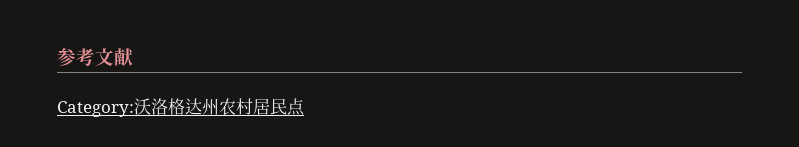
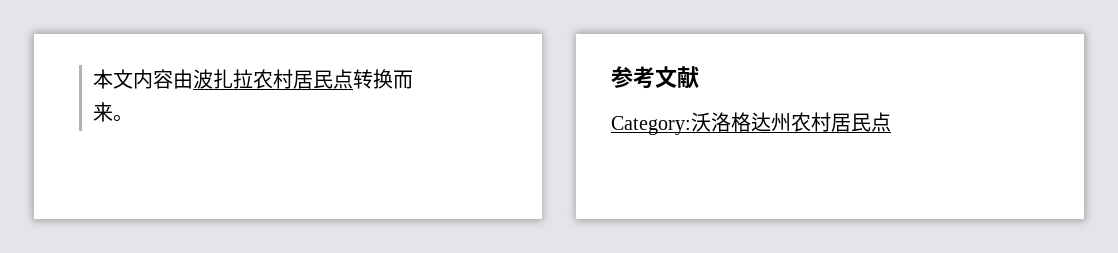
+ 本文内容由波扎拉农村居民点转换而来。

